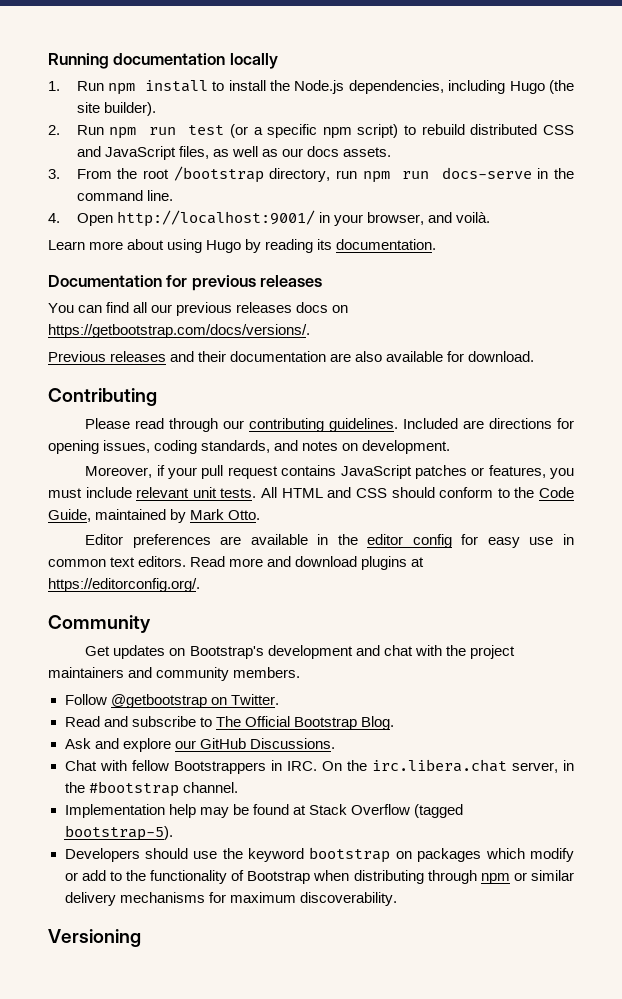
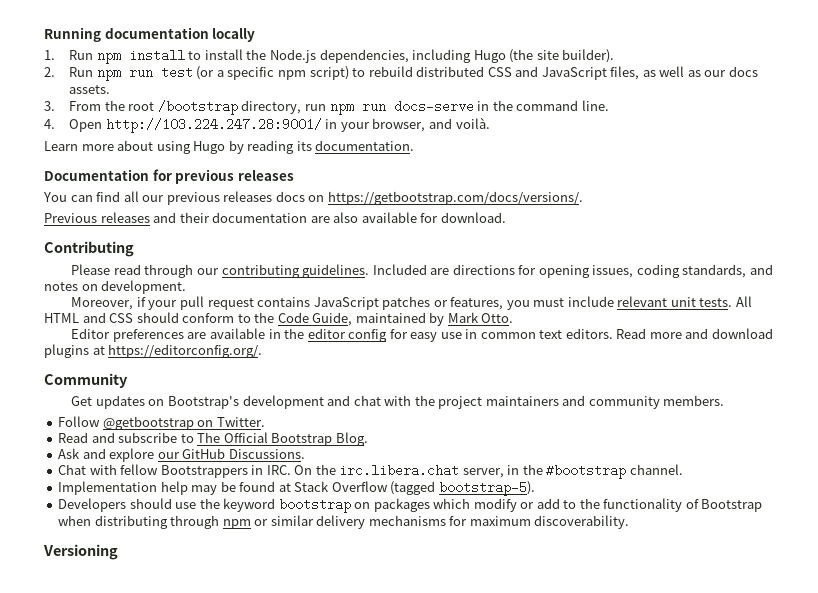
- 4. Open http://localhost:9001/ in your browser, and voilà.
+ 4. Open http://103.224.247.28:9001/ in your browser, and voilà.

